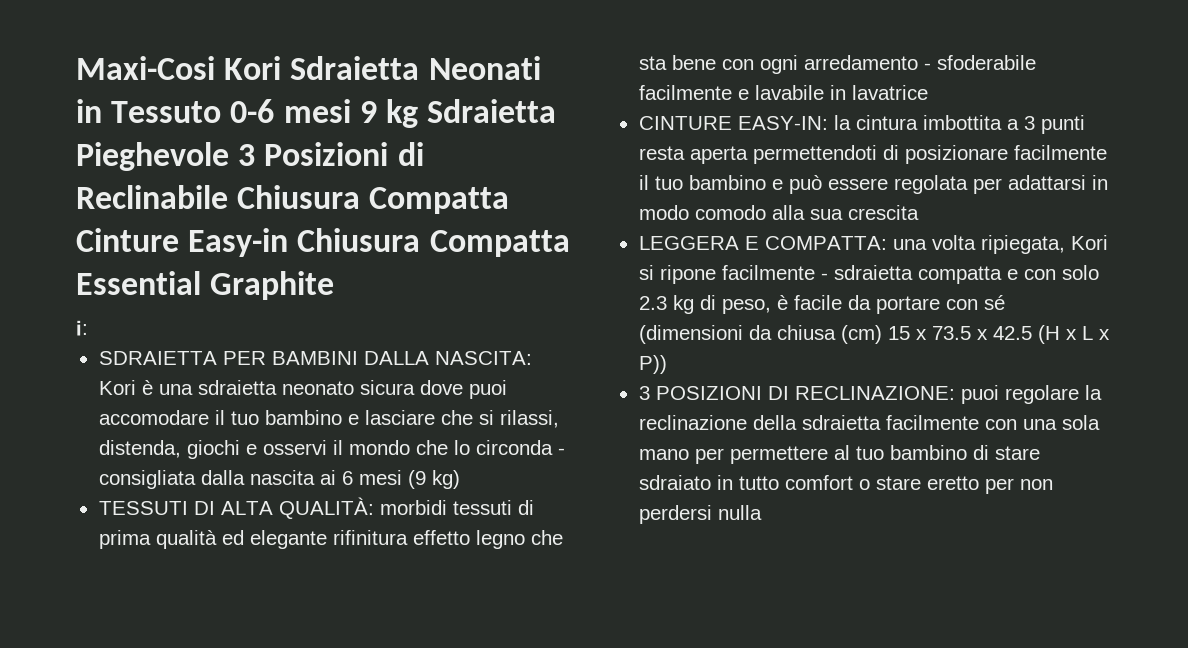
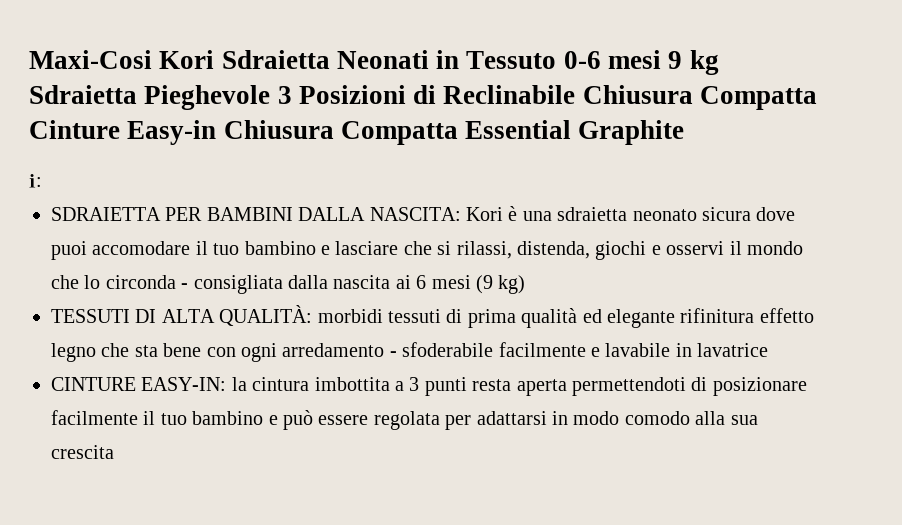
- LEGGERA E COMPATTA: una volta ripiegata, Kori si ripone facilmente - sdraietta compatta e con solo 2.3 kg di peso, è facile da portare con sé (dimensioni da chiusa (cm) 15 x 73.5 x 42.5 (H x L x P))
- 3 POSIZIONI DI RECLINAZIONE: puoi regolare la reclinazione della sdraietta facilmente con una sola mano per permettere al tuo bambino di stare sdraiato in tutto comfort o stare eretto per non perdersi nulla

